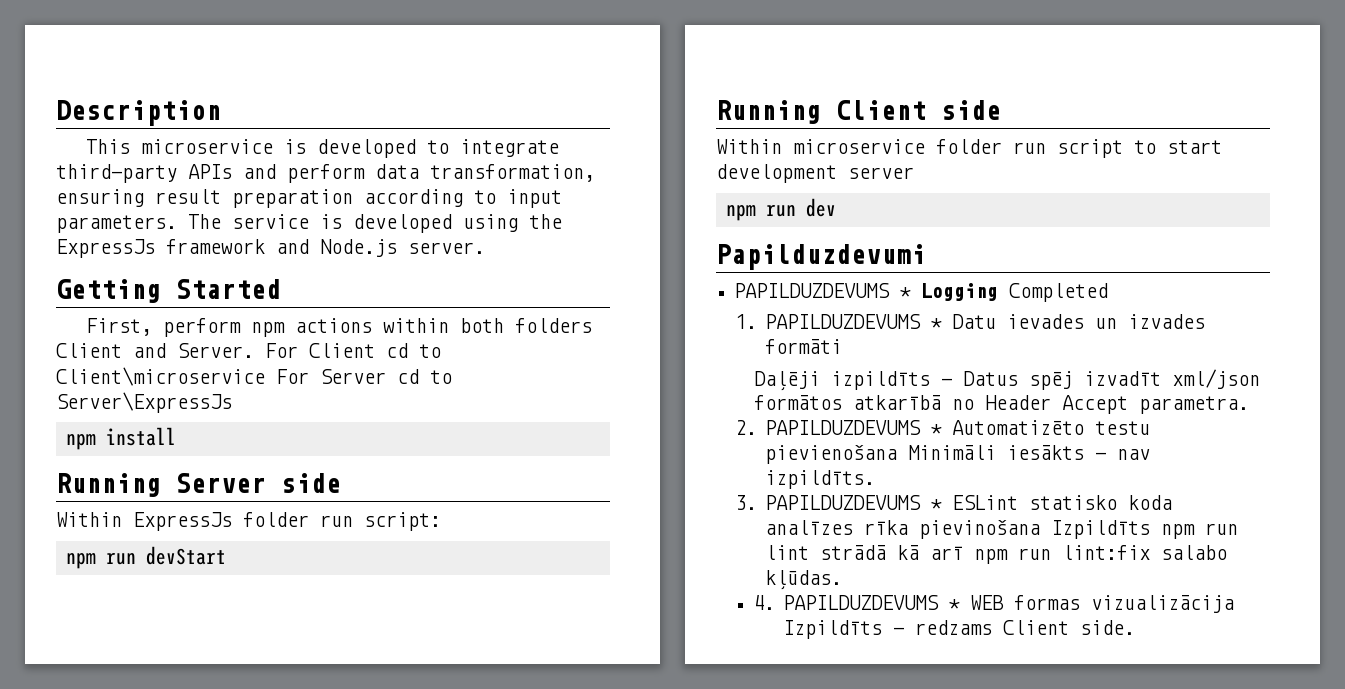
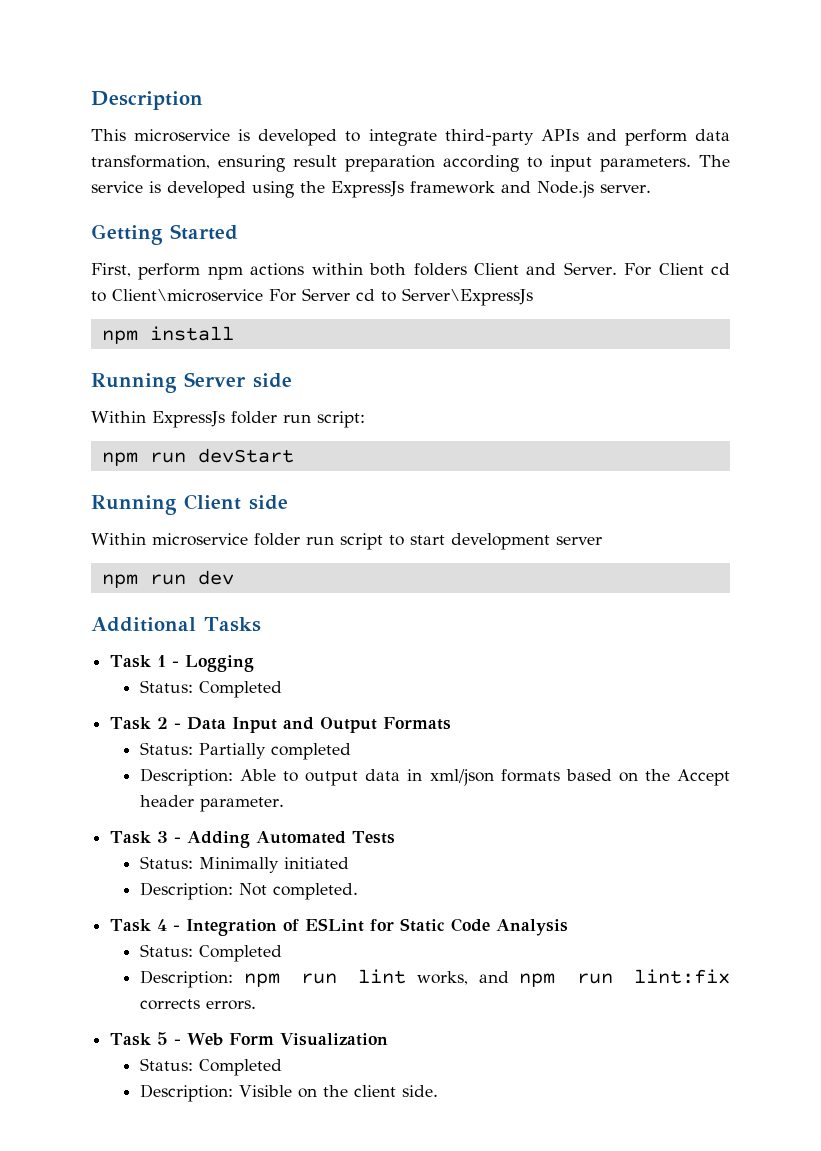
- Papilduzdevumi
- PAPILDUZDEVUMS * Logging Completed
- 1. PAPILDUZDEVUMS * Datu ievades un izvades formāti
- Daļēji izpildīts - Datus spēj izvadīt xml/json formātos atkarībā no Header Accept parametra.
- 2. PAPILDUZDEVUMS * Automatizēto testu pievienošana Minimāli iesākts - nav izpildīts.
- 3. PAPILDUZDEVUMS * ESLint statisko koda analīzes rīka pievinošana Izpildīts npm run lint strādā kā arī npm run lint:fix salabo kļūdas.
- 4. PAPILDUZDEVUMS * WEB formas vizualizācija Izpildīts - redzams Client side.
+ Additional Tasks
+ Task 1 - Logging
+ Status: Completed
+ Task 2 - Data Input and Output Formats
+ Status: Partially completed
+ Description: Able to output data in xml/json formats based on the Accept header parameter.
+ Task 3 - Adding Automated Tests
+ Status: Minimally initiated
+ Description: Not completed.
+ Task 4 - Integration of ESLint for Static Code Analysis
+ Status: Completed
+ Description: npm run lint works, and npm run lint:fix corrects errors.
+ Task 5 - Web Form Visualization
+ Status: Completed
+ Description: Visible on the client side.

